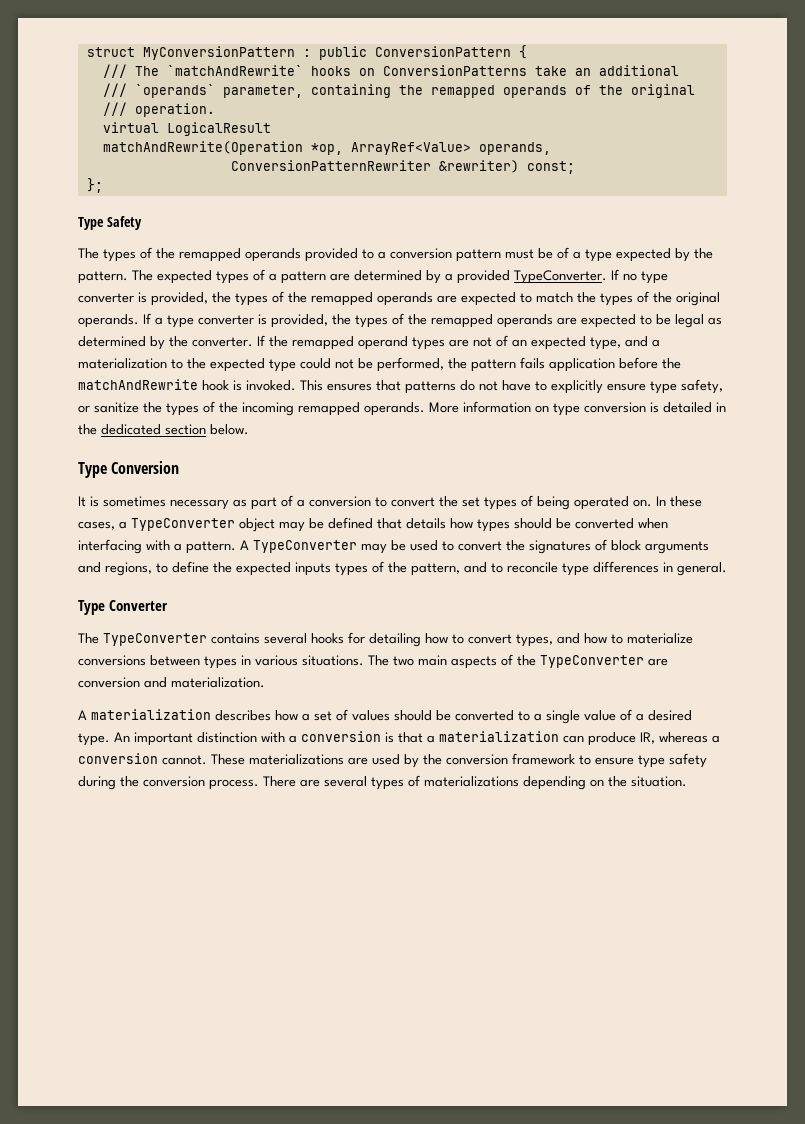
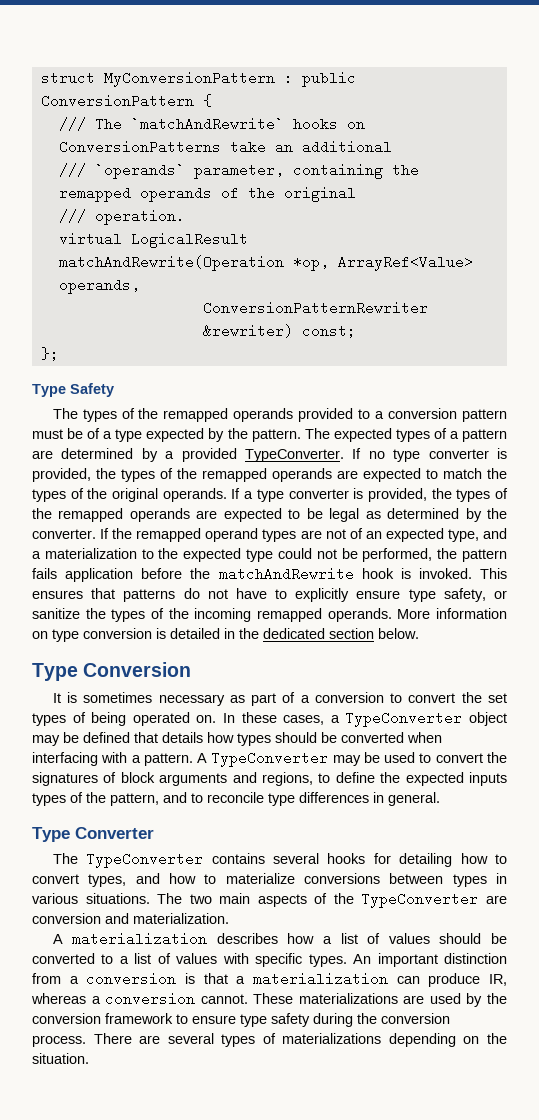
- A materialization describes how a set of values should be converted to a single value of a desired type.
+ A materialization describes how a list of values should be converted to a list of values with specific types.
- An important distinction with a conversion is that a materialization can produce IR, whereas a conversion cannot.
+ An important distinction from a conversion is that a materialization can produce IR, whereas a conversion cannot.

